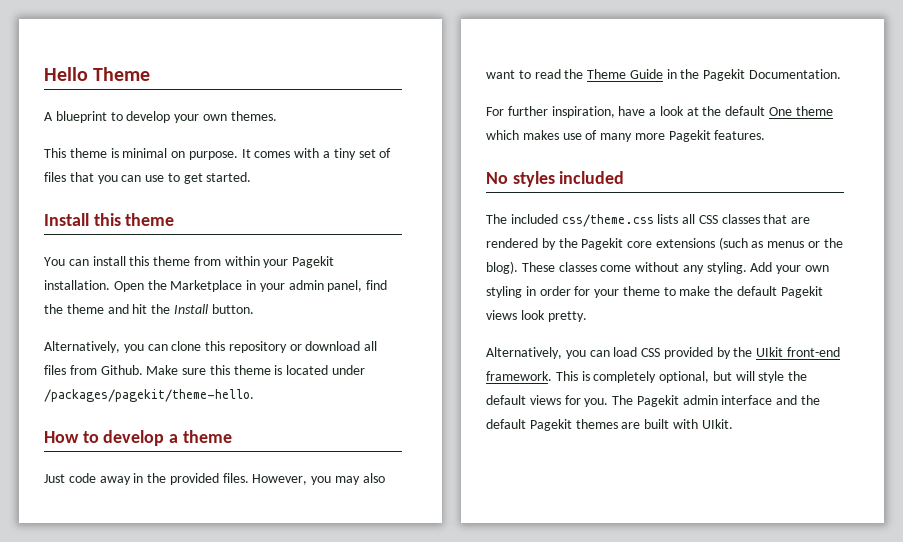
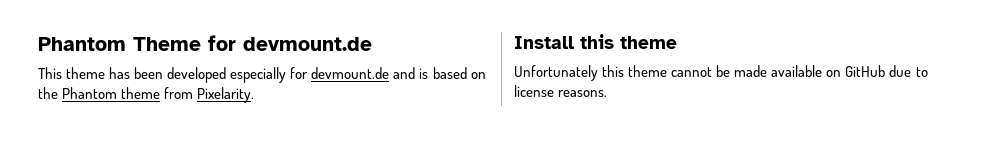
- Hello Theme
- A blueprint to develop your own themes.
- This theme is minimal on purpose. It comes with a tiny set of files that you can use to get started.
+ Phantom Theme for devmount.de
+ This theme has been developed especially for devmount.de and is based on the Phantom theme from Pixelarity.
  Install this theme
- You can install this theme from within your Pagekit installation. Open the Marketplace in your admin panel, find the theme and hit the Install button.
- Alternatively, you can clone this repository or download all files from Github. Make sure this theme is located under /packages/pagekit/theme-hello.
- How to develop a theme
- Just code away in the provided files. However, you may also want to read the Theme Guide in the Pagekit Documentation.
- For further inspiration, have a look at the default One theme which makes use of many more Pagekit features.
- No styles included
- The included css/theme.css lists all CSS classes that are rendered by the Pagekit core extensions (such as menus or the blog). These classes come without any styling. Add your own styling in order for your theme to make the default Pagekit views look pretty.
- Alternatively, you can load CSS provided by the UIkit front-end framework. This is completely optional, but will style the default views for you. The Pagekit admin interface and the default Pagekit themes are built with UIkit.
+ Unfortunately this theme cannot be made available on GitHub due to license reasons.

